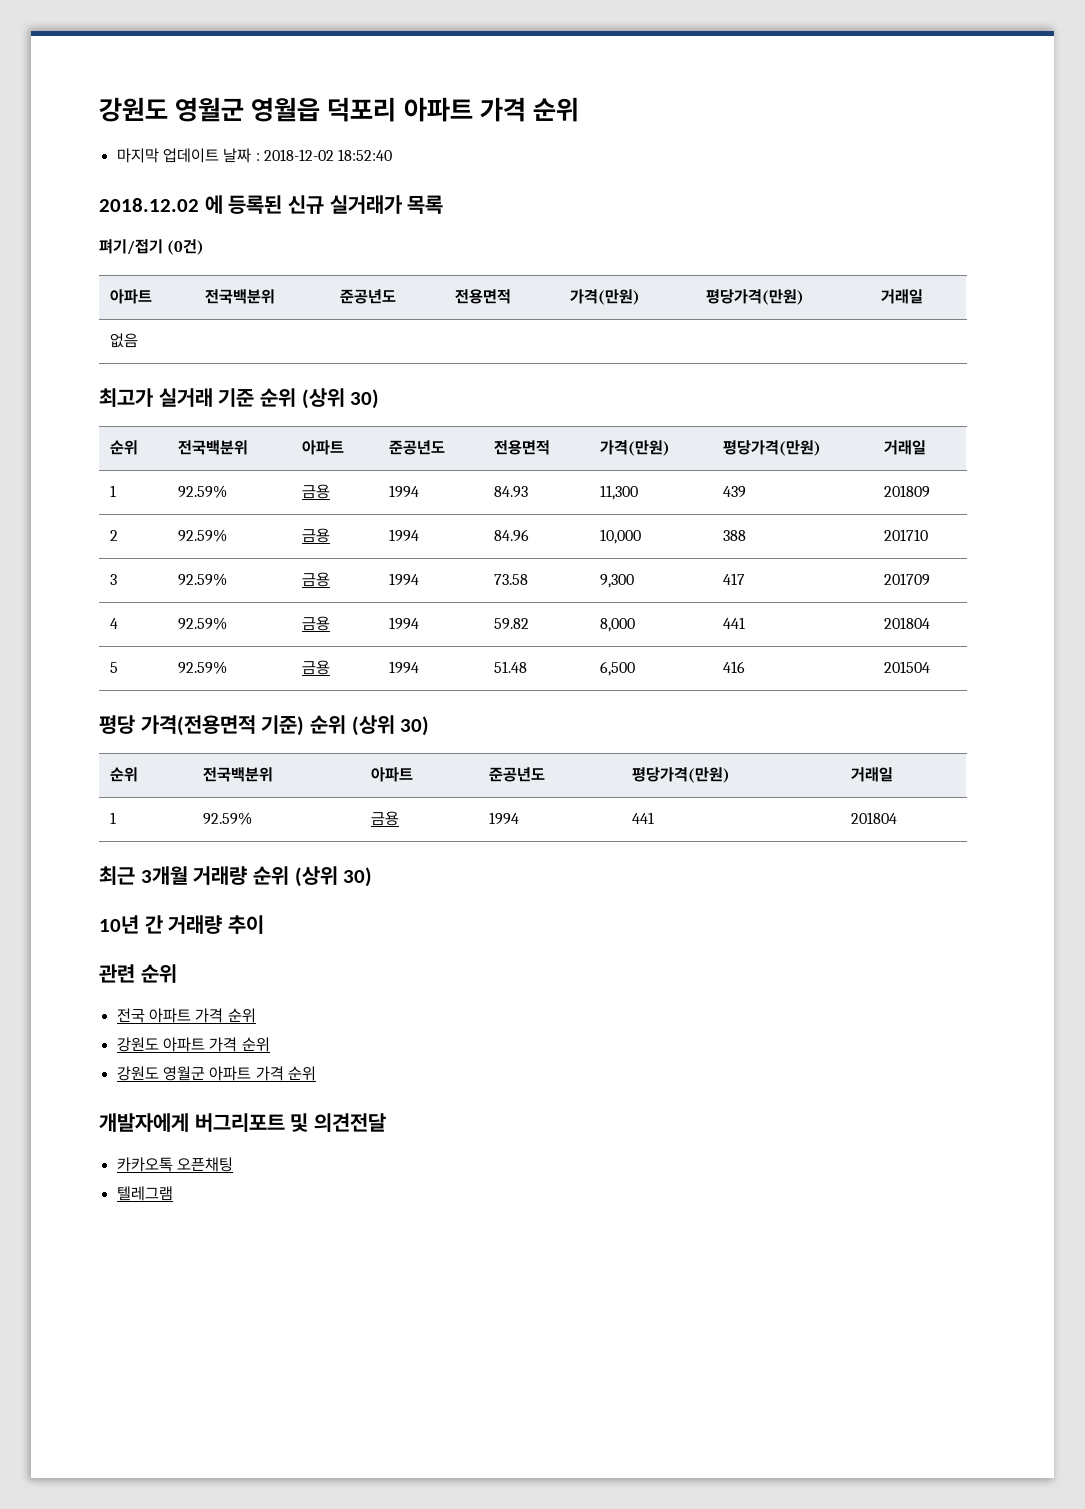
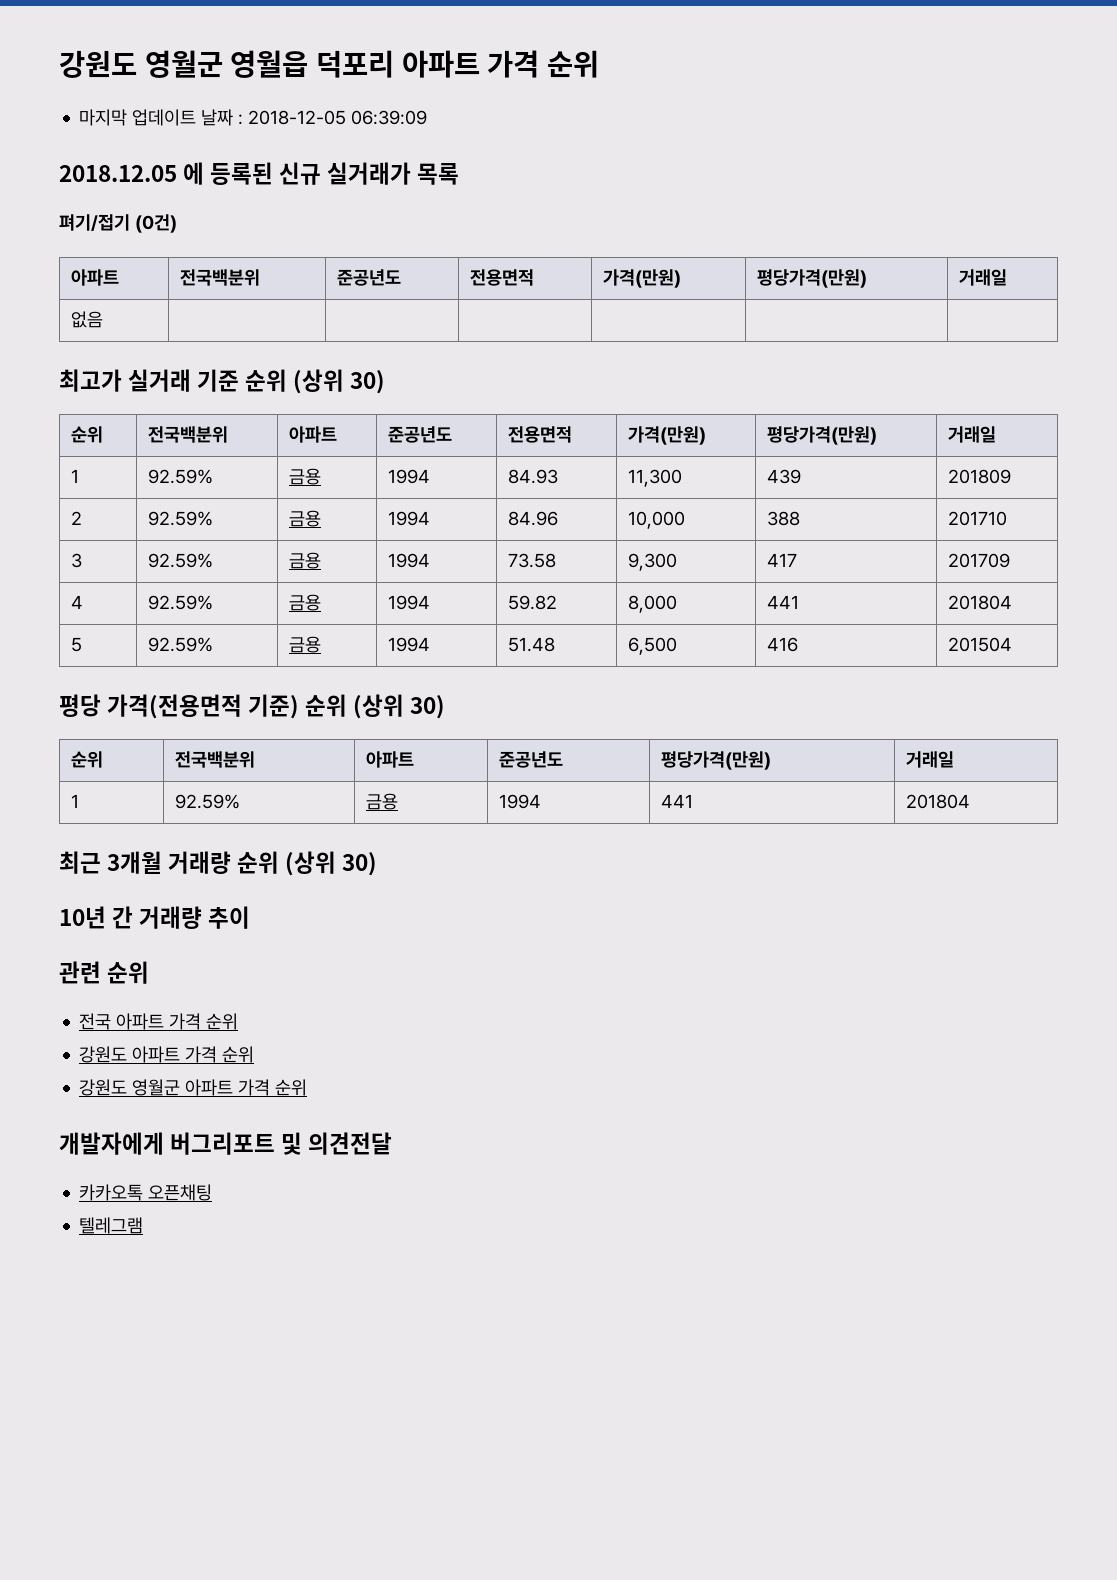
- 마지막 업데이트 날짜 : 2018-12-02 18:52:40
- 2018.12.02 에 등록된 신규 실거래가 목록
+ 마지막 업데이트 날짜 : 2018-12-05 06:39:09
+ 2018.12.05 에 등록된 신규 실거래가 목록

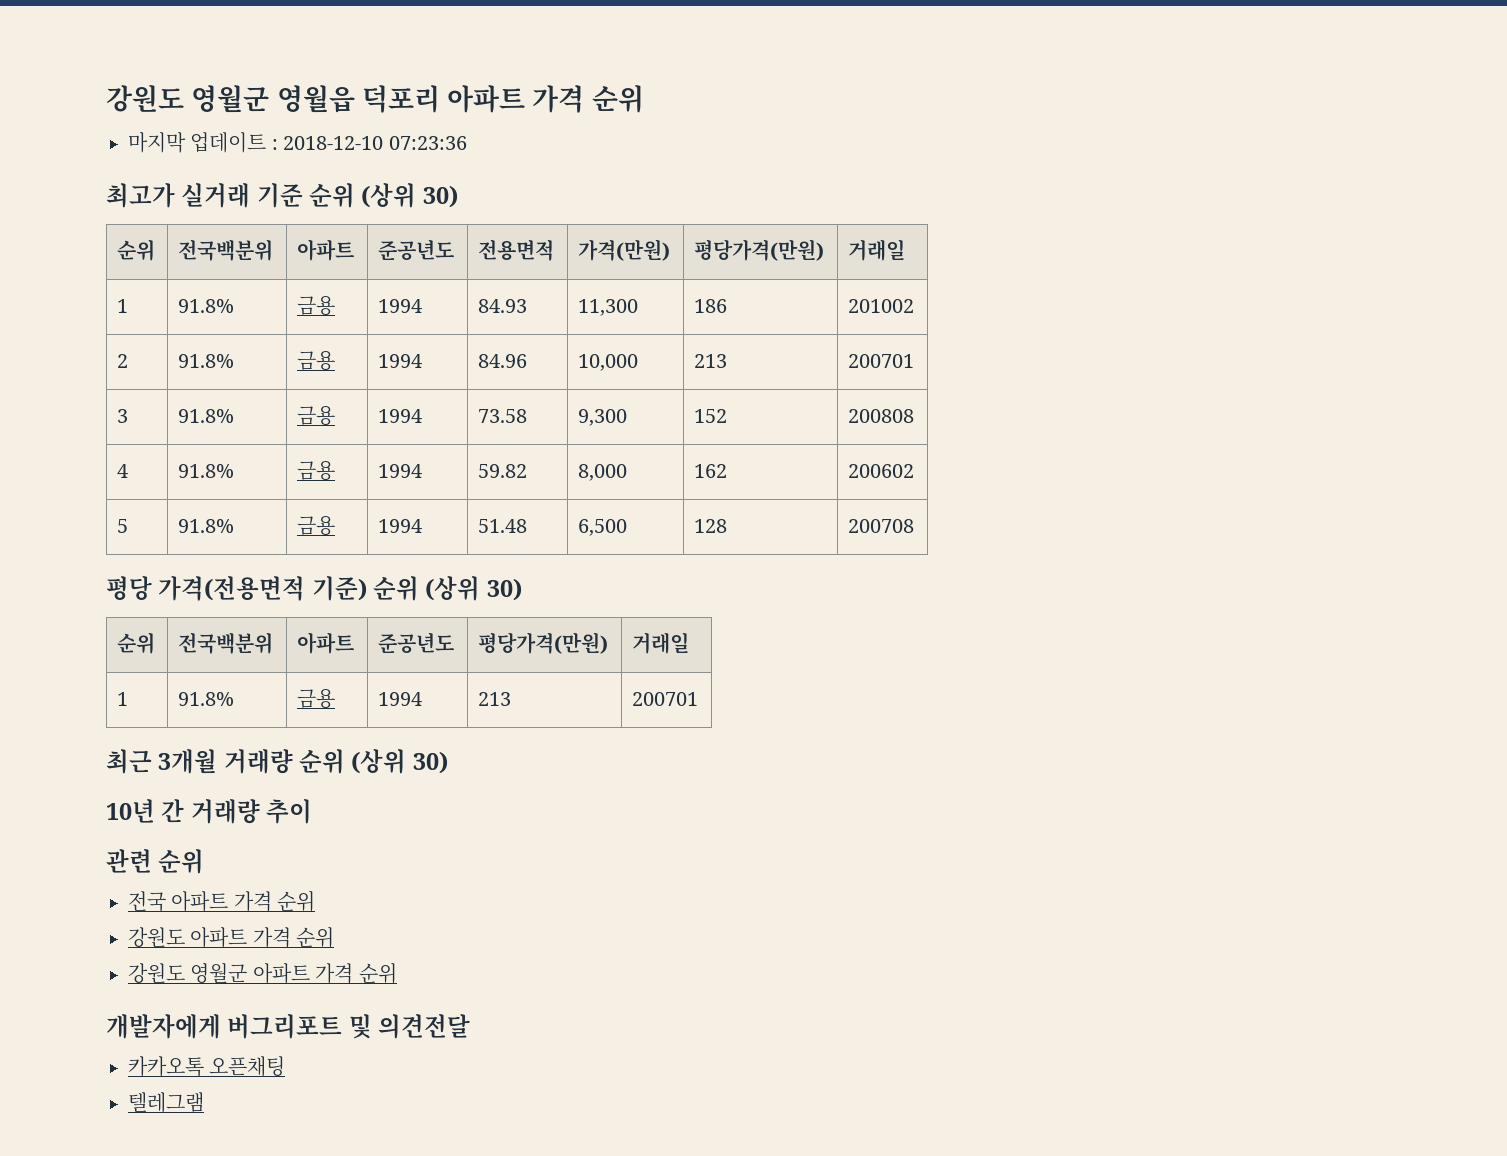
- 마지막 업데이트 날짜 : 2018-12-05 06:39:09
- 2018.12.05 에 등록된 신규 실거래가 목록
- 펴기/접기 (0건)
- 아파트 | 전국백분위 | 준공년도 | 전용면적 | 가격(만원) | 평당가격(만원) | 거래일
- 없음 | | | | | |
+ 마지막 업데이트 : 2018-12-10 07:23:36
- 1 | 92.59% | 금용 | 1994 | 84.93 | 11,300 | 439 | 201809
+ 1 | 91.8% | 금용 | 1994 | 84.93 | 11,300 | 186 | 201002
- 2 | 92.59% | 금용 | 1994 | 84.96 | 10,000 | 388 | 201710
+ 2 | 91.8% | 금용 | 1994 | 84.96 | 10,000 | 213 | 200701
- 3 | 92.59% | 금용 | 1994 | 73.58 | 9,300 | 417 | 201709
+ 3 | 91.8% | 금용 | 1994 | 73.58 | 9,300 | 152 | 200808
- 4 | 92.59% | 금용 | 1994 | 59.82 | 8,000 | 441 | 201804
+ 4 | 91.8% | 금용 | 1994 | 59.82 | 8,000 | 162 | 200602
- 5 | 92.59% | 금용 | 1994 | 51.48 | 6,500 | 416 | 201504
+ 5 | 91.8% | 금용 | 1994 | 51.48 | 6,500 | 128 | 200708
- 1 | 92.59% | 금용 | 1994 | 441 | 201804
+ 1 | 91.8% | 금용 | 1994 | 213 | 200701

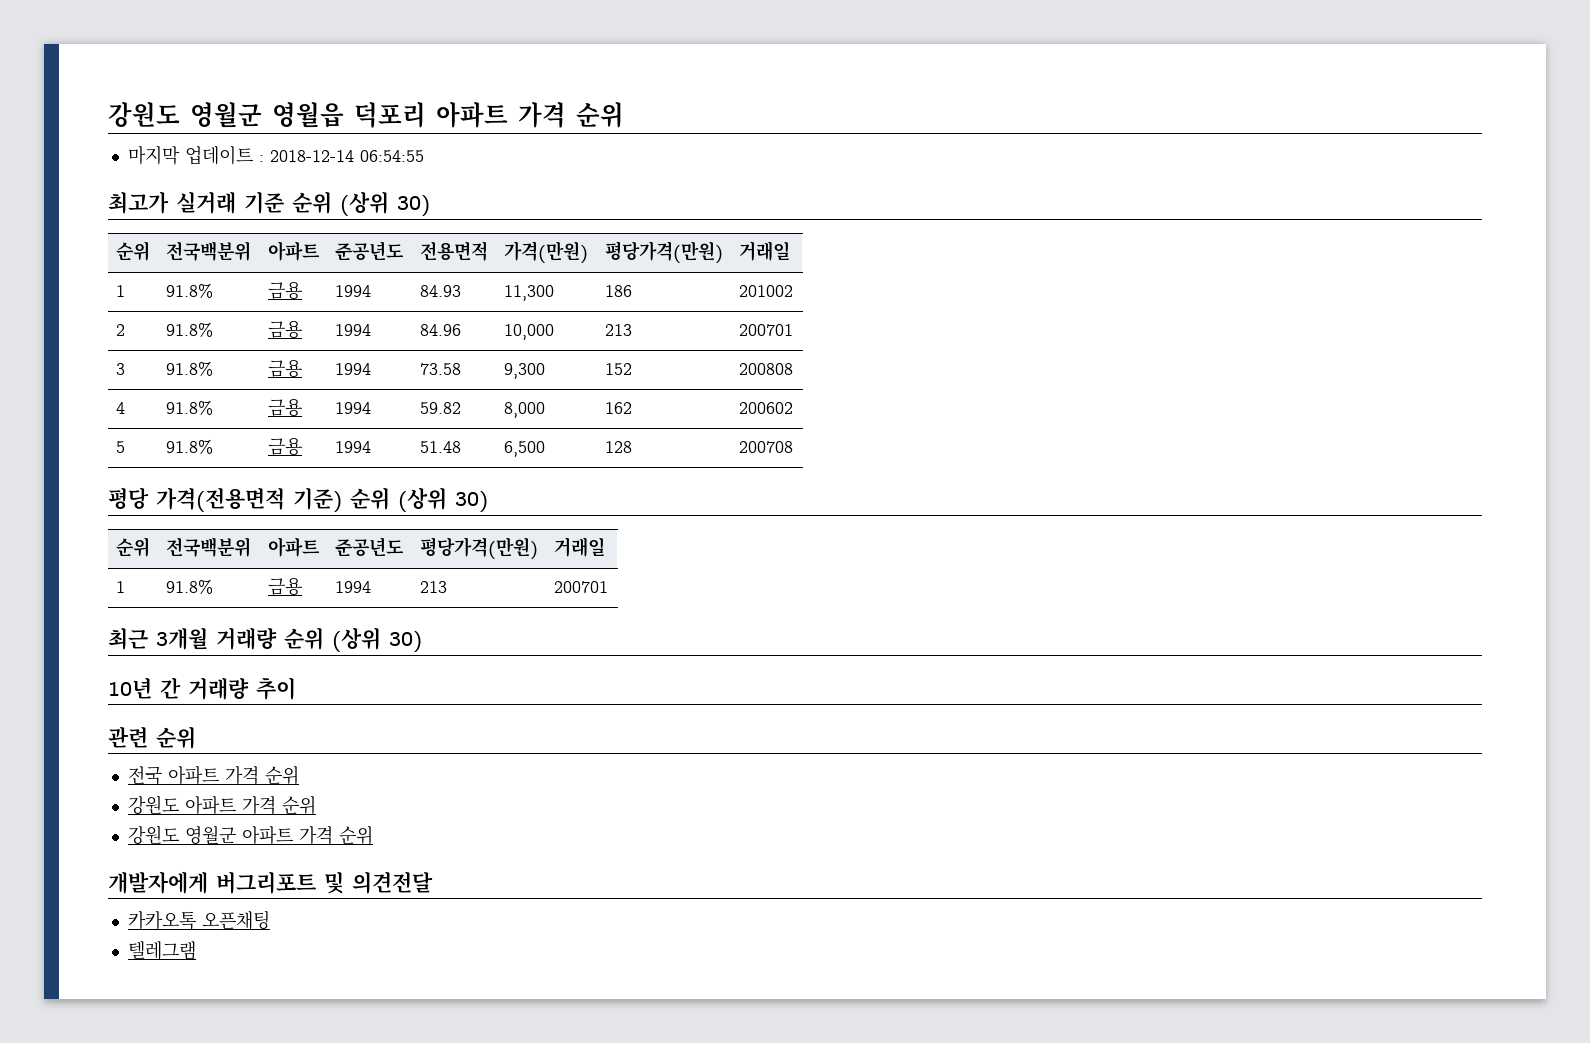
- 마지막 업데이트 : 2018-12-10 07:23:36
+ 마지막 업데이트 : 2018-12-14 06:54:55

